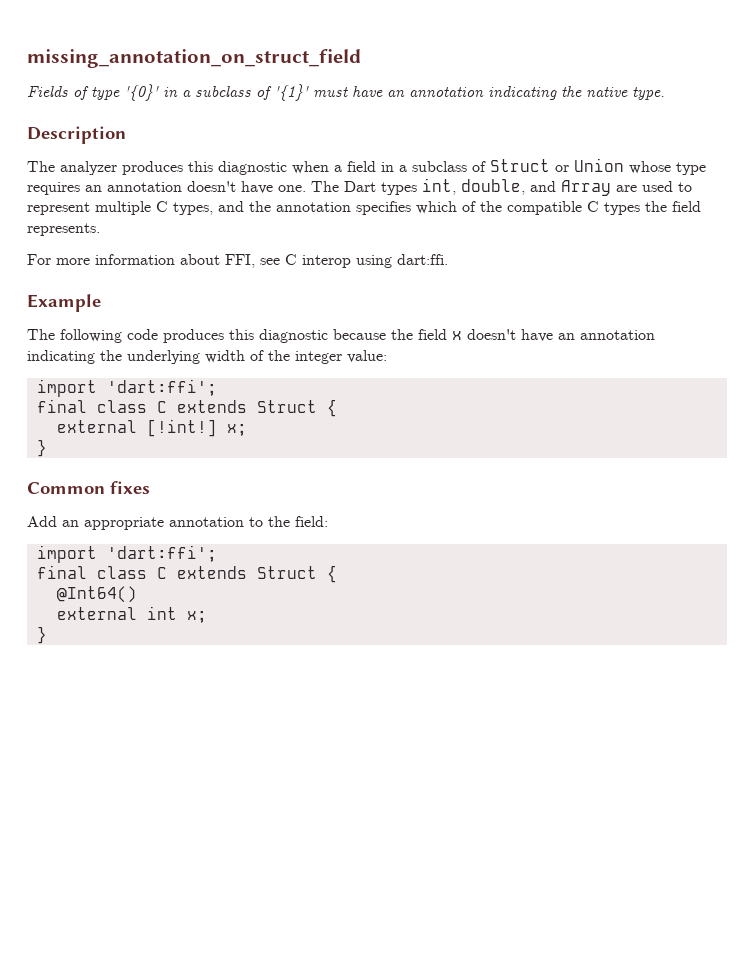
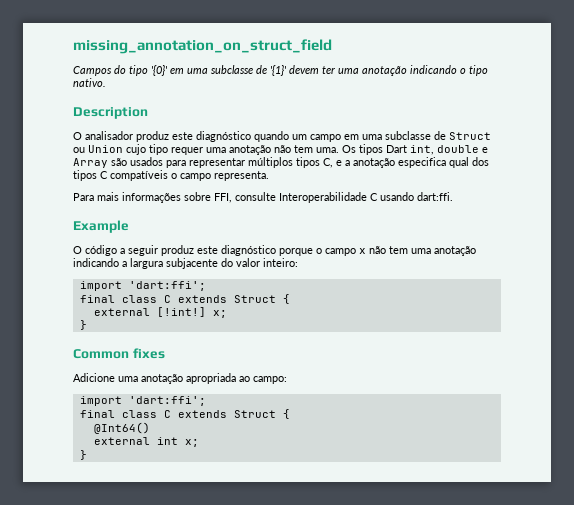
- Fields of type '{0}' in a subclass of '{1}' must have an annotation indicating the native type.
+ Campos do tipo '{0}' em uma subclasse de '{1}' devem ter uma anotação indicando o tipo nativo.
  Description
- The analyzer produces this diagnostic when a field in a subclass of Struct or Union whose type requires an annotation doesn't have one. The Dart types int, double, and Array are used to represent multiple C types, and the annotation specifies which of the compatible C types the field represents.
- For more information about FFI, see C interop using dart:ffi.
+ O analisador produz este diagnóstico quando um campo em uma subclasse de Struct ou Union cujo tipo requer uma anotação não tem uma. Os tipos Dart int, double e Array são usados para representar múltiplos tipos C, e a anotação especifica qual dos tipos C compatíveis o campo representa.
+ Para mais informações sobre FFI, consulte Interoperabilidade C usando dart:ffi.
  Example
- The following code produces this diagnostic because the field x doesn't have an annotation indicating the underlying width of the integer value:
+ O código a seguir produz este diagnóstico porque o campo x não tem uma anotação indicando a largura subjacente do valor inteiro:
- Add an appropriate annotation to the field:
+ Adicione uma anotação apropriada ao campo:

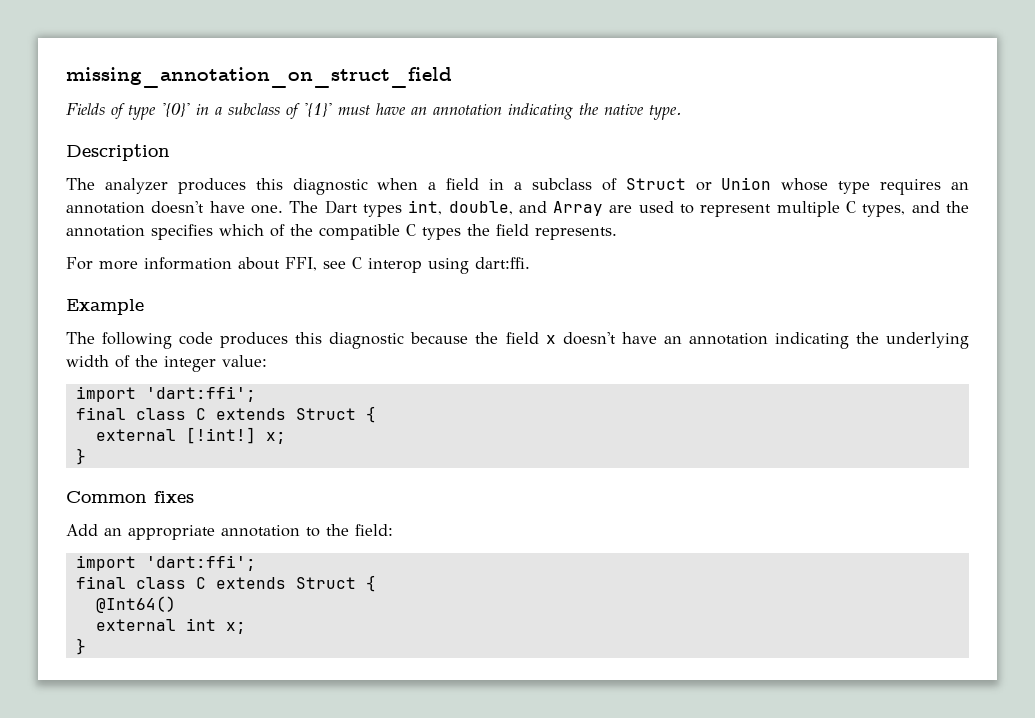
- Campos do tipo '{0}' em uma subclasse de '{1}' devem ter uma anotação indicando o tipo nativo.
+ Fields of type '{0}' in a subclass of '{1}' must have an annotation indicating the native type.
  Description
- O analisador produz este diagnóstico quando um campo em uma subclasse de Struct ou Union cujo tipo requer uma anotação não tem uma. Os tipos Dart int, double e Array são usados para representar múltiplos tipos C, e a anotação especifica qual dos tipos C compatíveis o campo representa.
- Para mais informações sobre FFI, consulte Interoperabilidade C usando dart:ffi.
+ The analyzer produces this diagnostic when a field in a subclass of Struct or Union whose type requires an annotation doesn't have one. The Dart types int, double, and Array are used to represent multiple C types, and the annotation specifies which of the compatible C types the field represents.
+ For more information about FFI, see C interop using dart:ffi.
  Example
- O código a seguir produz este diagnóstico porque o campo x não tem uma anotação indicando a largura subjacente do valor inteiro:
+ The following code produces this diagnostic because the field x doesn't have an annotation indicating the underlying width of the integer value:
- Adicione uma anotação apropriada ao campo:
+ Add an appropriate annotation to the field:

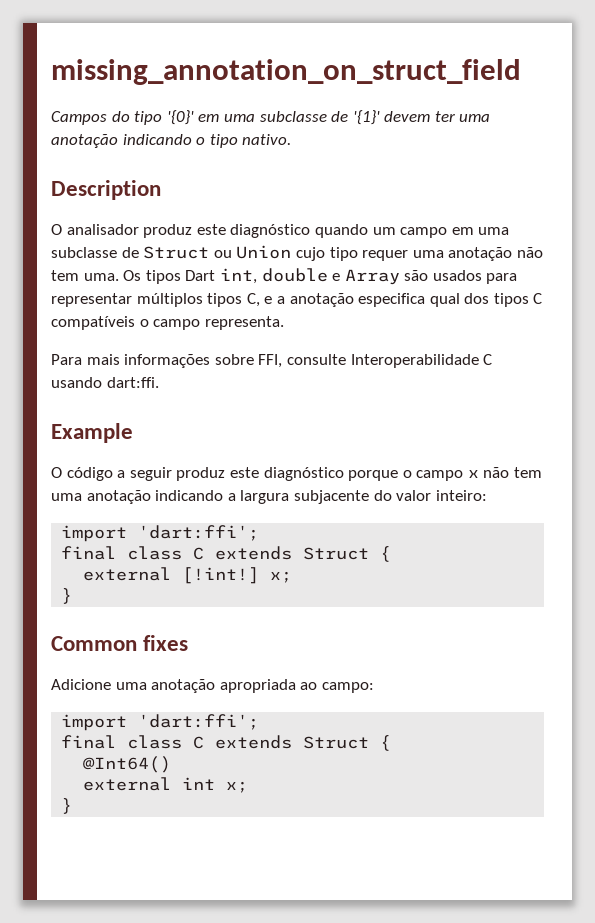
- Fields of type '{0}' in a subclass of '{1}' must have an annotation indicating the native type.
+ Campos do tipo '{0}' em uma subclasse de '{1}' devem ter uma anotação indicando o tipo nativo.
  Description
- The analyzer produces this diagnostic when a field in a subclass of Struct or Union whose type requires an annotation doesn't have one. The Dart types int, double, and Array are used to represent multiple C types, and the annotation specifies which of the compatible C types the field represents.
- For more information about FFI, see C interop using dart:ffi.
+ O analisador produz este diagnóstico quando um campo em uma subclasse de Struct ou Union cujo tipo requer uma anotação não tem uma. Os tipos Dart int, double e Array são usados para representar múltiplos tipos C, e a anotação especifica qual dos tipos C compatíveis o campo representa.
+ Para mais informações sobre FFI, consulte Interoperabilidade C usando dart:ffi.
  Example
- The following code produces this diagnostic because the field x doesn't have an annotation indicating the underlying width of the integer value:
+ O código a seguir produz este diagnóstico porque o campo x não tem uma anotação indicando a largura subjacente do valor inteiro:
- Add an appropriate annotation to the field:
+ Adicione uma anotação apropriada ao campo:

